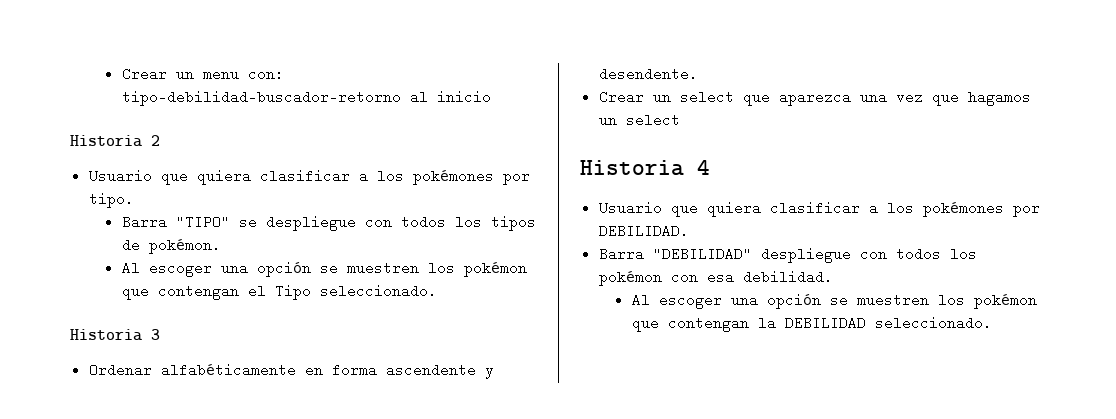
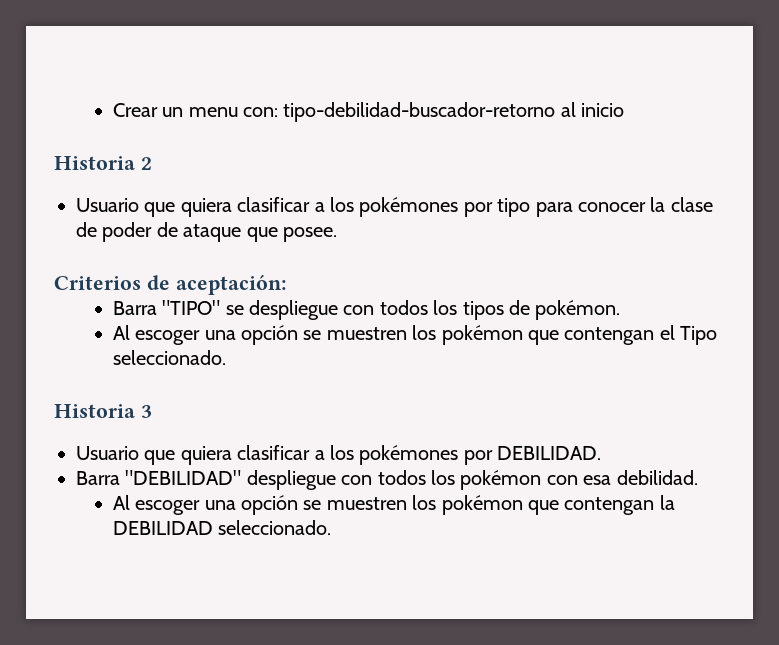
- Usuario que quiera clasificar a los pokémones por tipo.
+ Usuario que quiera clasificar a los pokémones por tipo para conocer la clase de poder de ataque que posee.
+ Criterios de aceptación:
- Ordenar alfabéticamente en forma ascendente y desendente.
- Crear un select que aparezca una vez que hagamos un select
- Historia 4

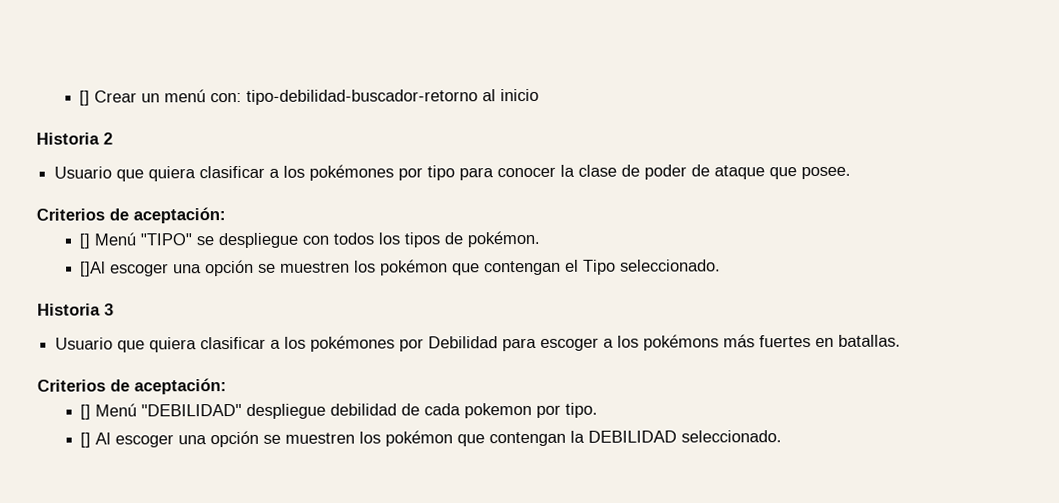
- Crear un menu con: tipo-debilidad-buscador-retorno al inicio
+ [] Crear un menú con: tipo-debilidad-buscador-retorno al inicio
- Barra "TIPO" se despliegue con todos los tipos de pokémon.
+ [] Menú "TIPO" se despliegue con todos los tipos de pokémon.
- Al escoger una opción se muestren los pokémon que contengan el Tipo seleccionado.
+ []Al escoger una opción se muestren los pokémon que contengan el Tipo seleccionado.
- Usuario que quiera clasificar a los pokémones por DEBILIDAD.
- Barra "DEBILIDAD" despliegue con todos los pokémon con esa debilidad.
- Al escoger una opción se muestren los pokémon que contengan la DEBILIDAD seleccionado.
+ Usuario que quiera clasificar a los pokémones por Debilidad para escoger a los pokémons más fuertes en batallas.
+ Criterios de aceptación:
+ [] Menú "DEBILIDAD" despliegue debilidad de cada pokemon por tipo.
+ [] Al escoger una opción se muestren los pokémon que contengan la DEBILIDAD seleccionado.

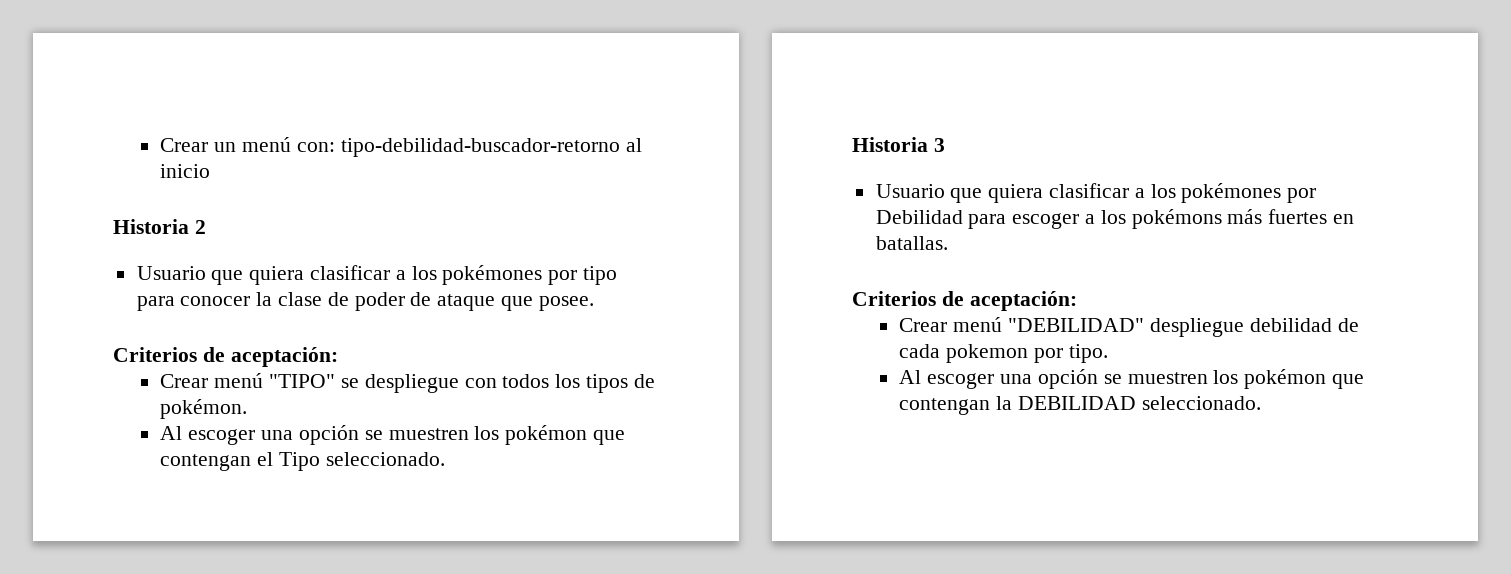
- [] Crear un menú con: tipo-debilidad-buscador-retorno al inicio
+ Crear un menú con: tipo-debilidad-buscador-retorno al inicio
- [] Menú "TIPO" se despliegue con todos los tipos de pokémon.
+ Crear menú "TIPO" se despliegue con todos los tipos de pokémon.
- []Al escoger una opción se muestren los pokémon que contengan el Tipo seleccionado.
+ Al escoger una opción se muestren los pokémon que contengan el Tipo seleccionado.
- [] Menú "DEBILIDAD" despliegue debilidad de cada pokemon por tipo.
+ Crear menú "DEBILIDAD" despliegue debilidad de cada pokemon por tipo.
- [] Al escoger una opción se muestren los pokémon que contengan la DEBILIDAD seleccionado.
+ Al escoger una opción se muestren los pokémon que contengan la DEBILIDAD seleccionado.

